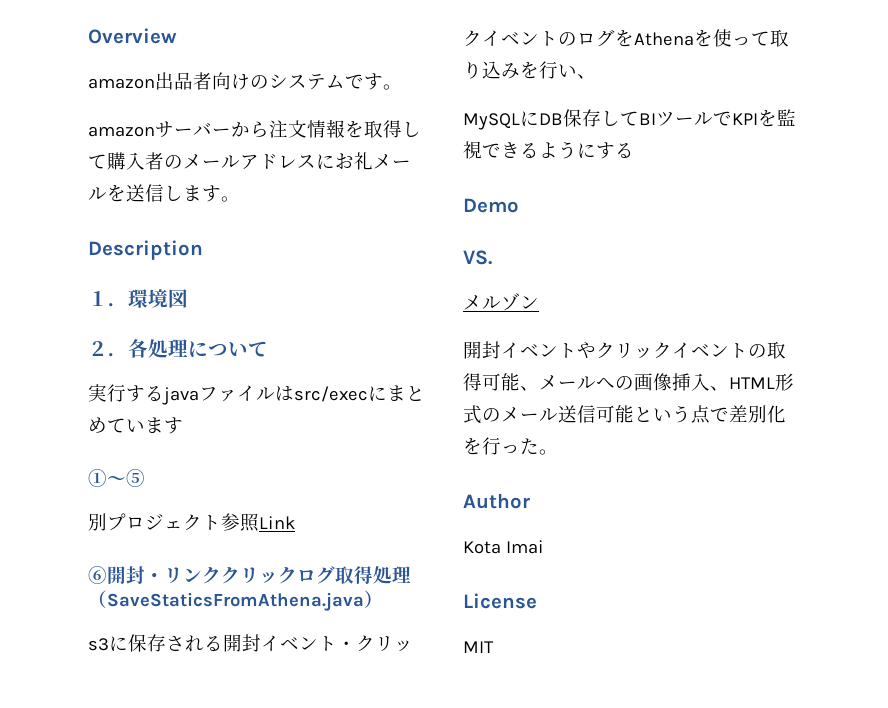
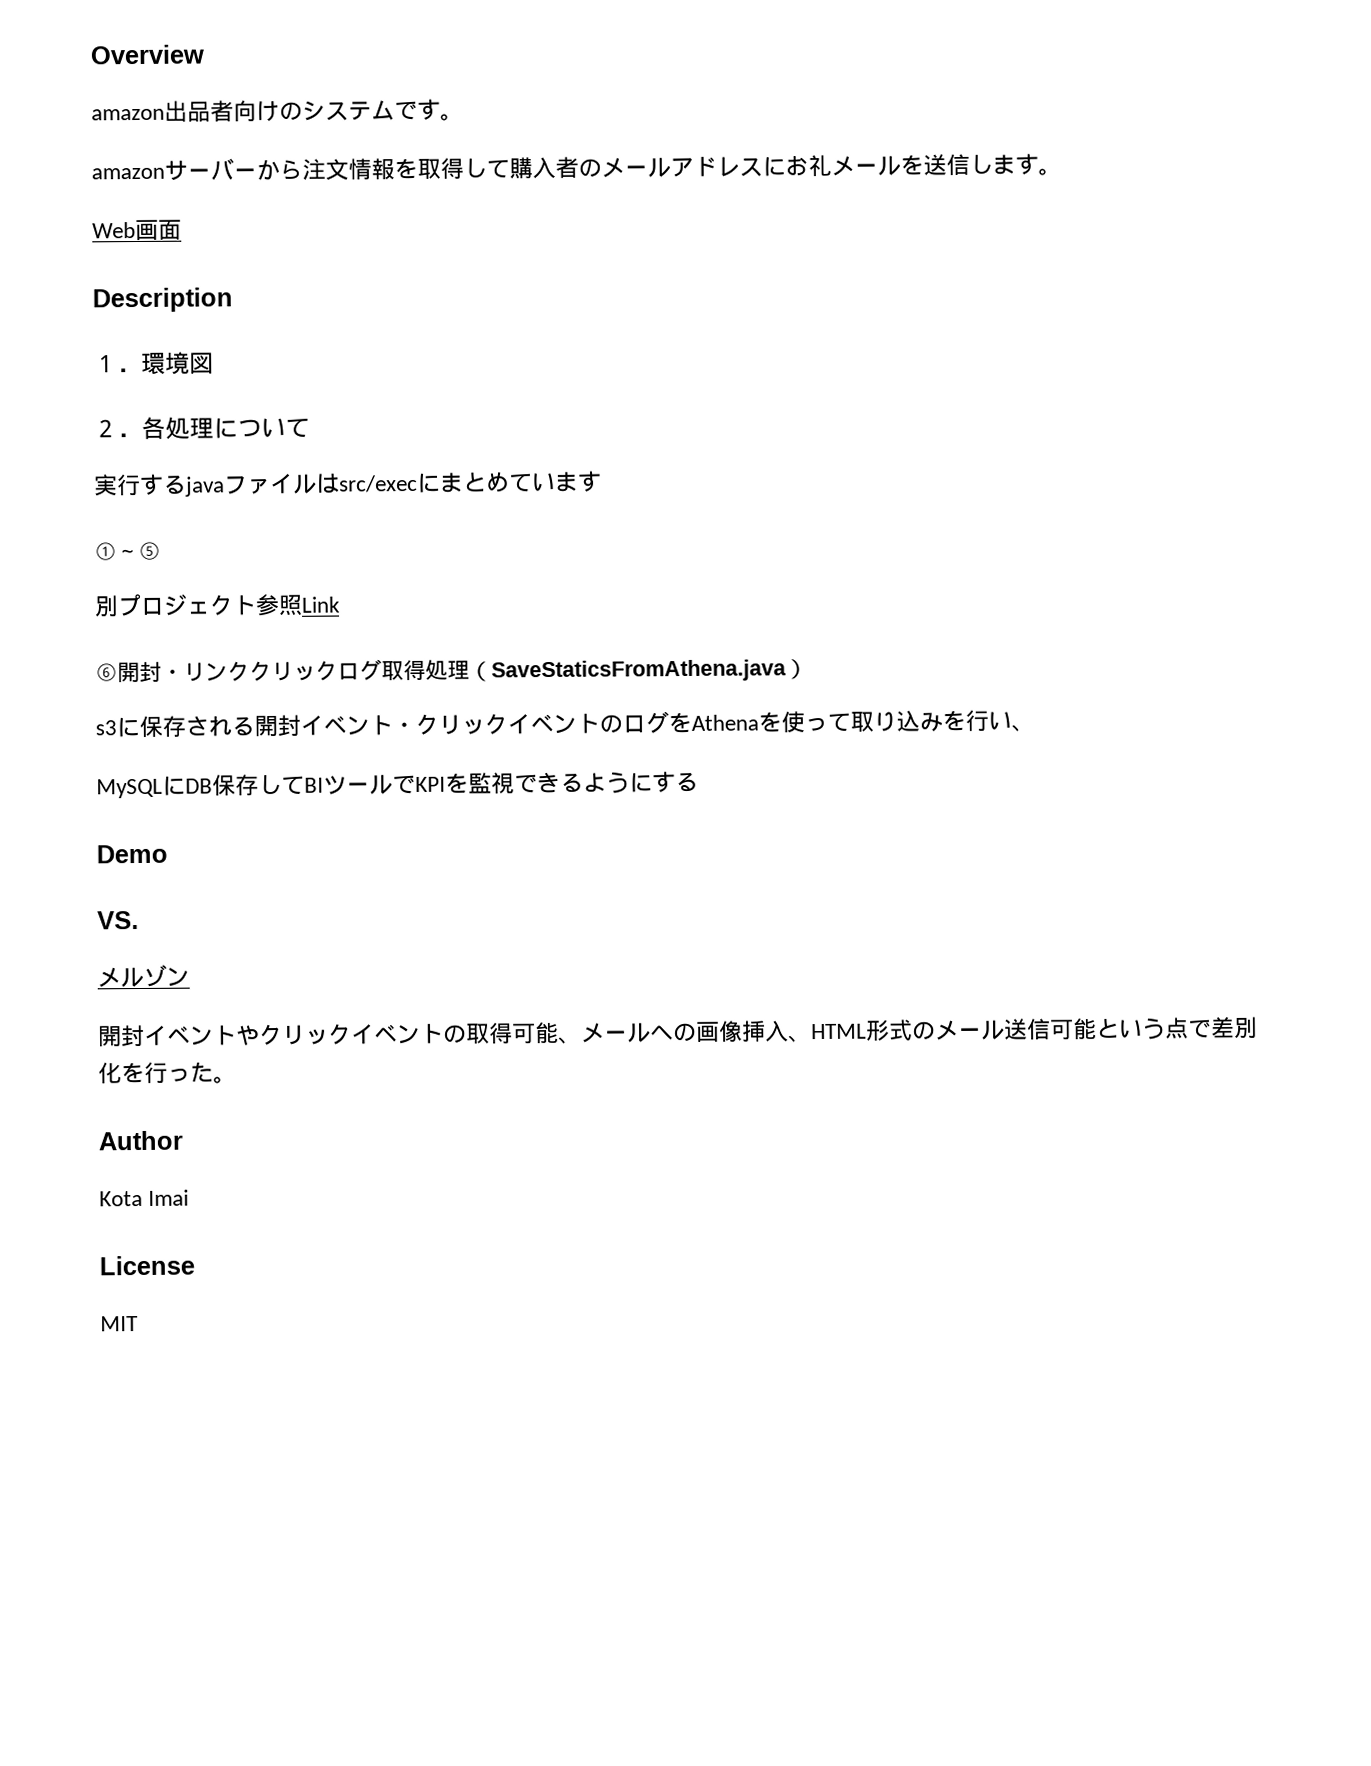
+ Web画面

